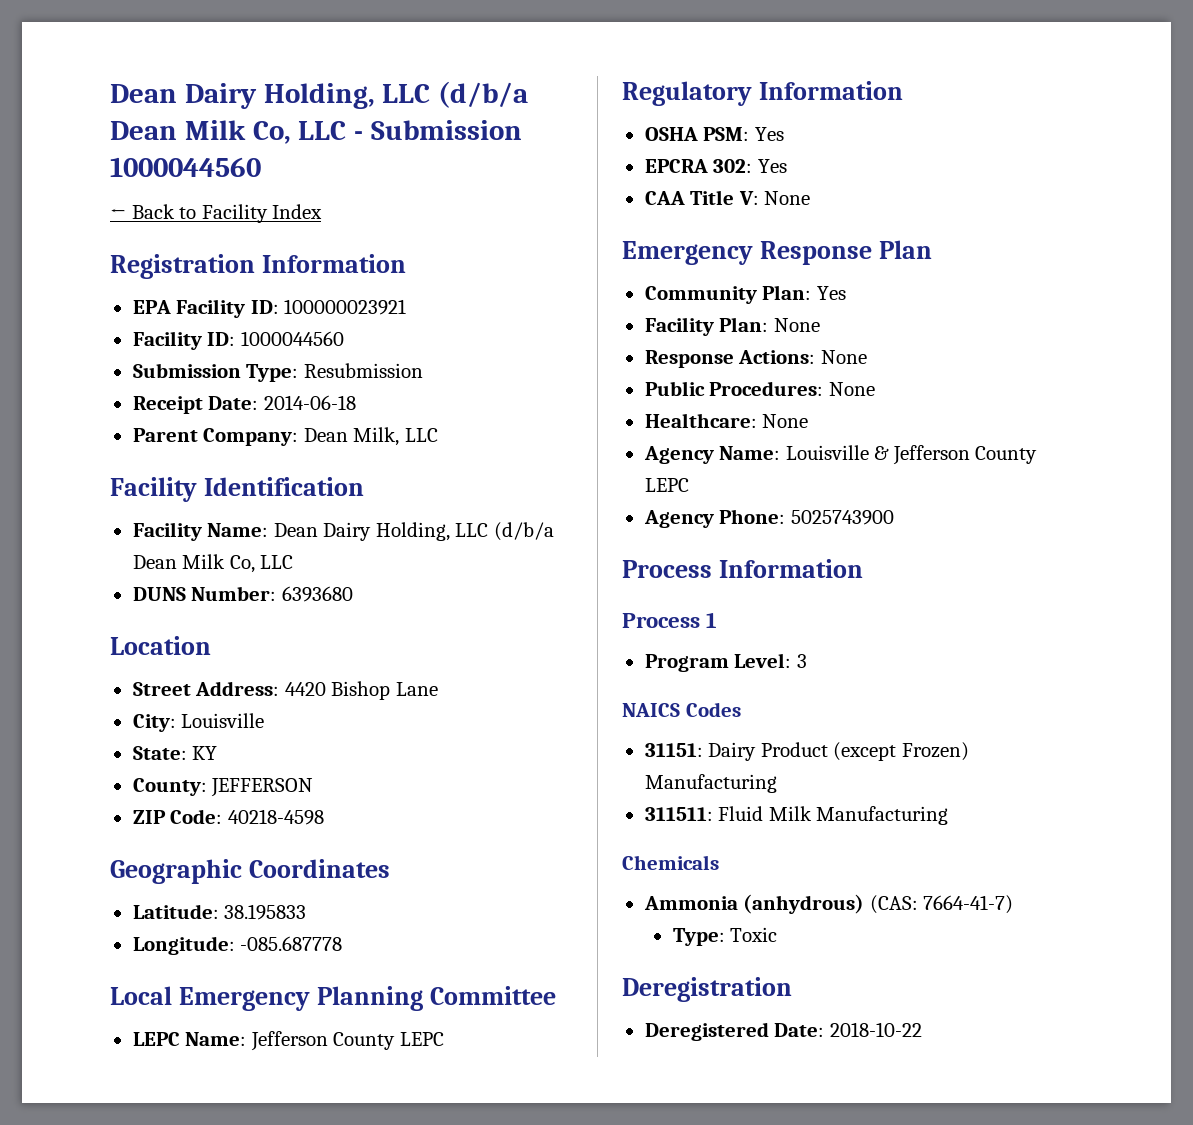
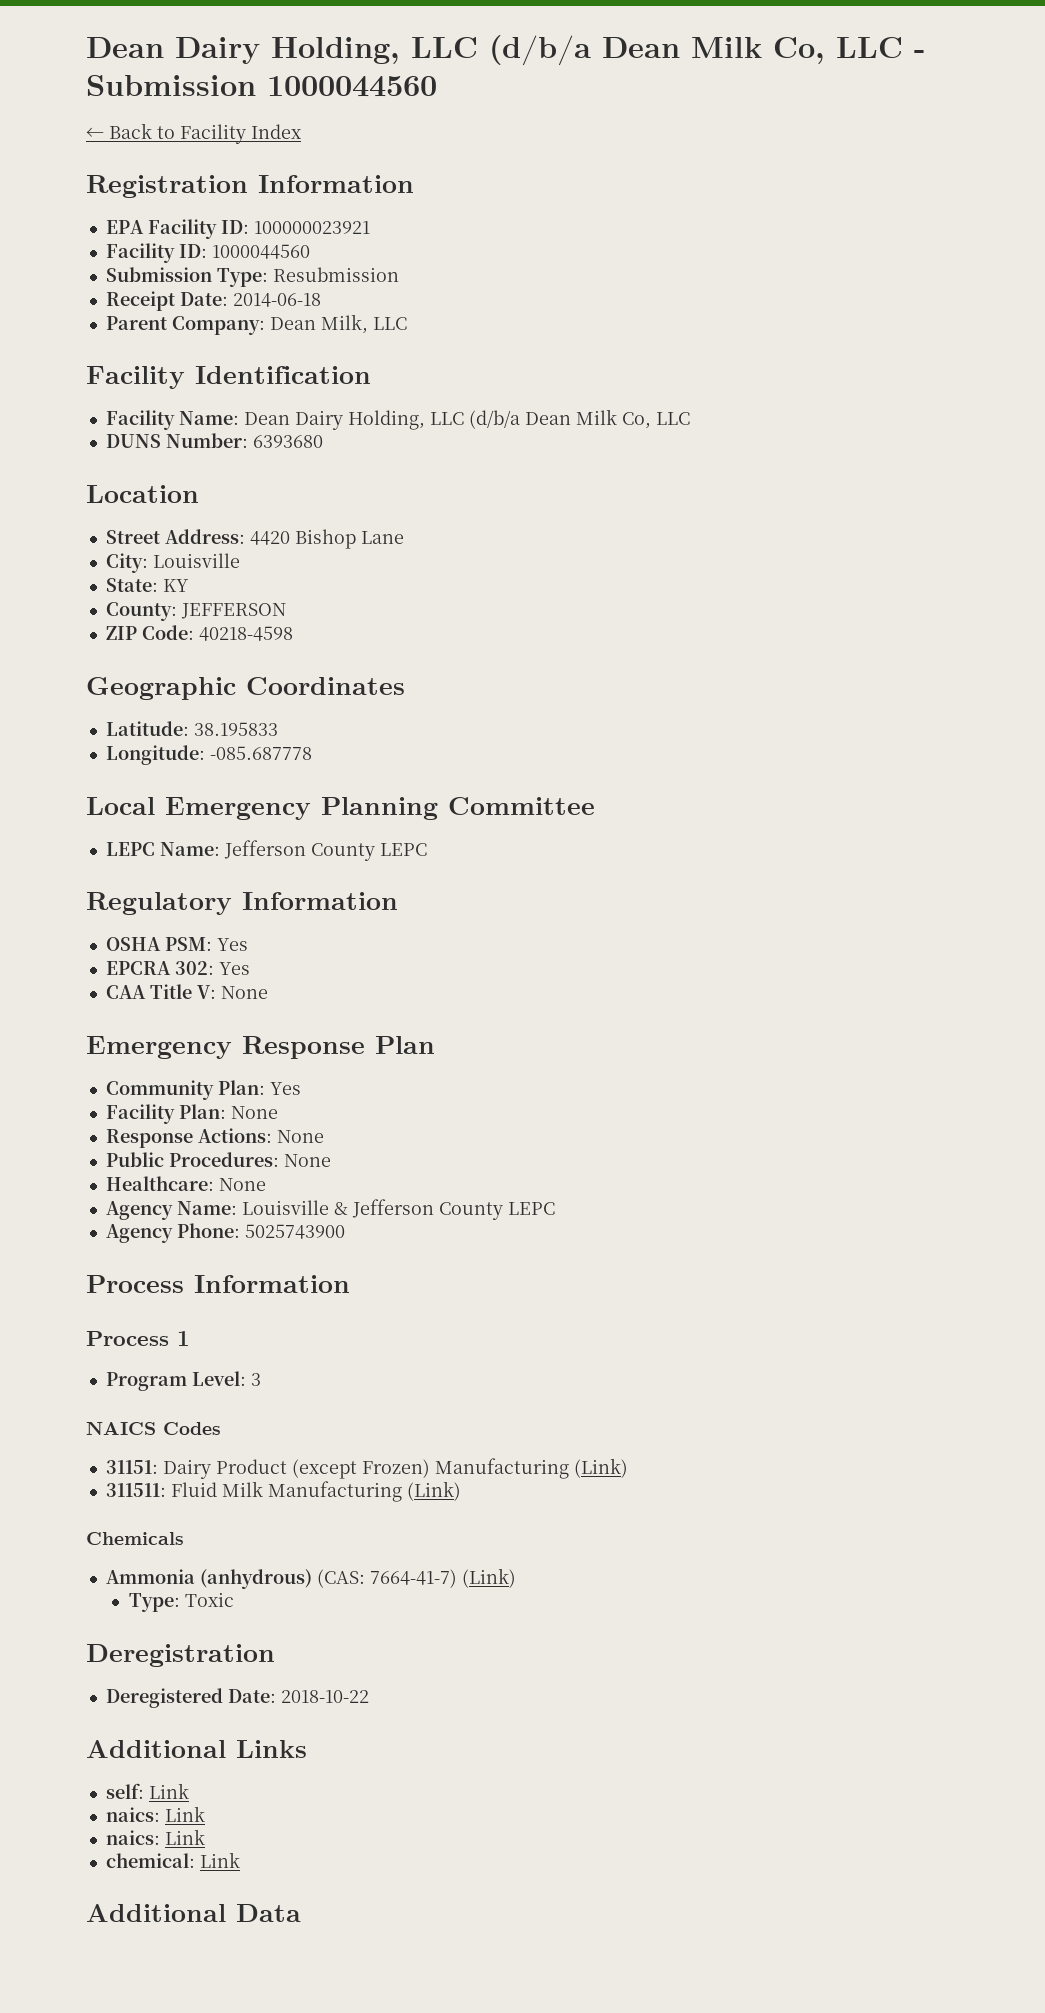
- 31151: Dairy Product (except Frozen) Manufacturing
+ 31151: Dairy Product (except Frozen) Manufacturing (Link)
- 311511: Fluid Milk Manufacturing
+ 311511: Fluid Milk Manufacturing (Link)
- Ammonia (anhydrous) (CAS: 7664-41-7)
+ Ammonia (anhydrous) (CAS: 7664-41-7) (Link)
+ Additional Links
+ self: Link
+ naics: Link
+ naics: Link
+ chemical: Link
+ Additional Data

